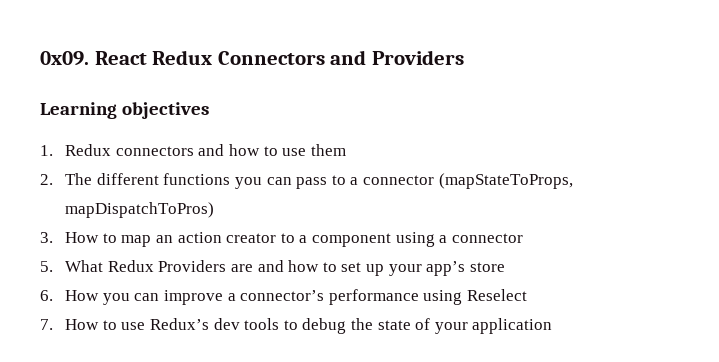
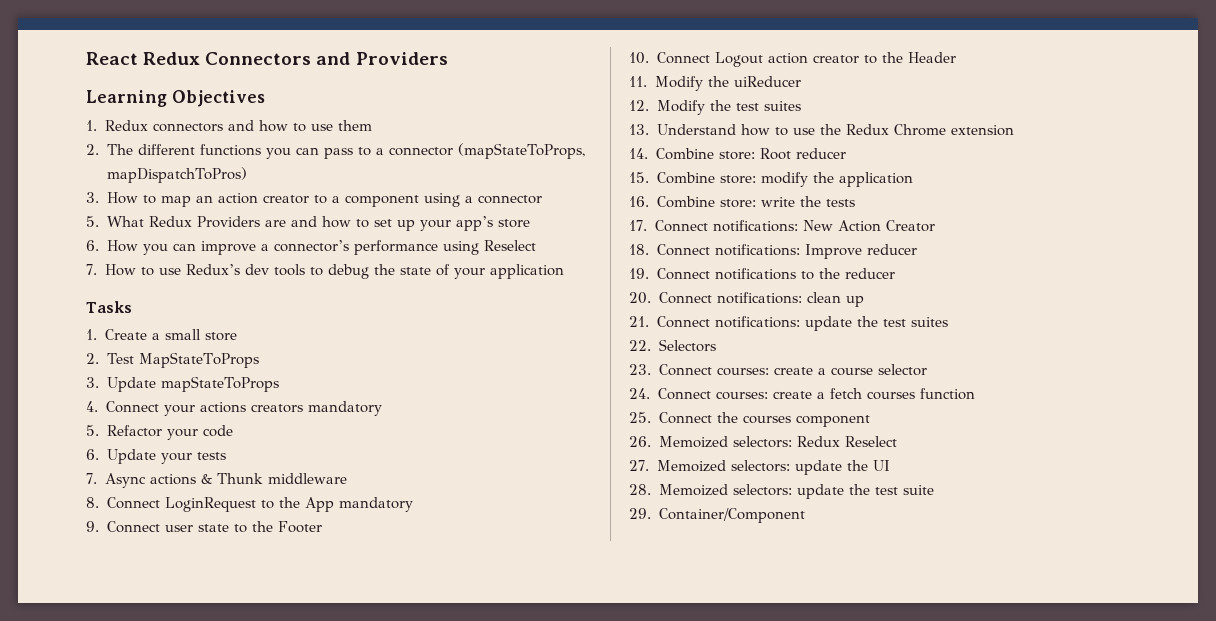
- 0x09.
- Learning objectives
+ Learning Objectives
+ Tasks
+ 1. Create a small store
+ 2. Test MapStateToProps
+ 3. Update mapStateToProps
+ 4. Connect your actions creators mandatory
+ 5. Refactor your code
+ 6. Update your tests
+ 7. Async actions & Thunk middleware
+ 8. Connect LoginRequest to the App mandatory
+ 9. Connect user state to the Footer
+ 10. Connect Logout action creator to the Header
+ 11. Modify the uiReducer
+ 12. Modify the test suites
+ 13. Understand how to use the Redux Chrome extension
+ 14. Combine store: Root reducer
+ 15. Combine store: modify the application
+ 16. Combine store: write the tests
+ 17. Connect notifications: New Action Creator
+ 18. Connect notifications: Improve reducer
+ 19. Connect notifications to the reducer
+ 20. Connect notifications: clean up
+ 21. Connect notifications: update the test suites
+ 22. Selectors
+ 23. Connect courses: create a course selector
+ 24. Connect courses: create a fetch courses function
+ 25. Connect the courses component
+ 26. Memoized selectors: Redux Reselect
+ 27. Memoized selectors: update the UI
+ 28. Memoized selectors: update the test suite
+ 29. Container/Component

